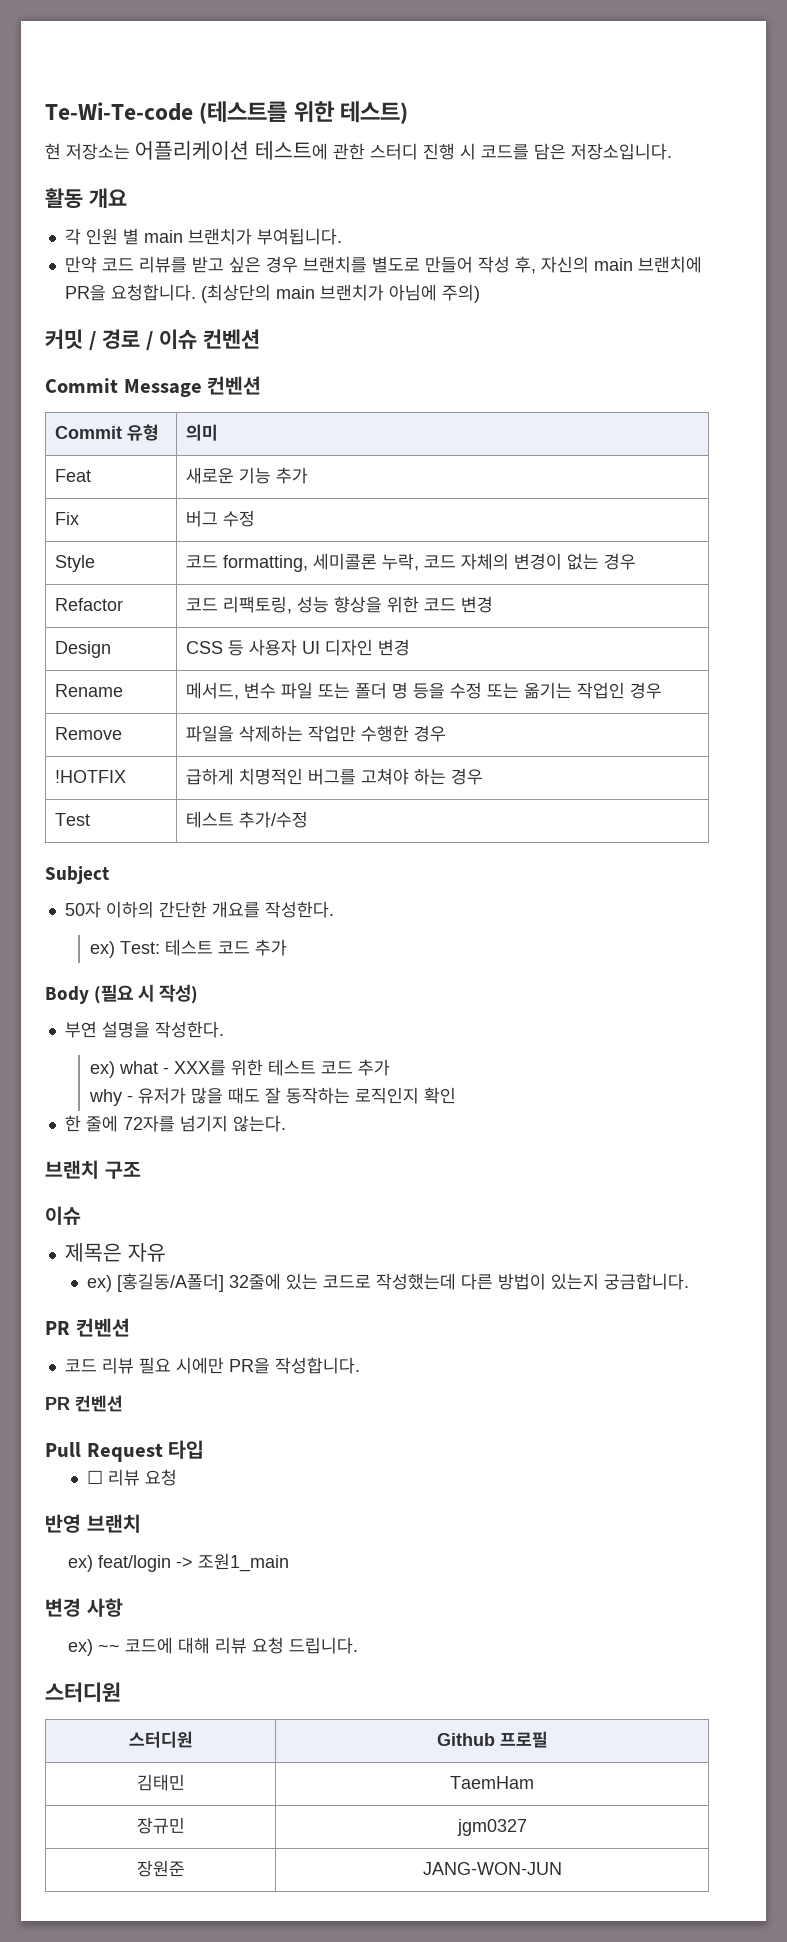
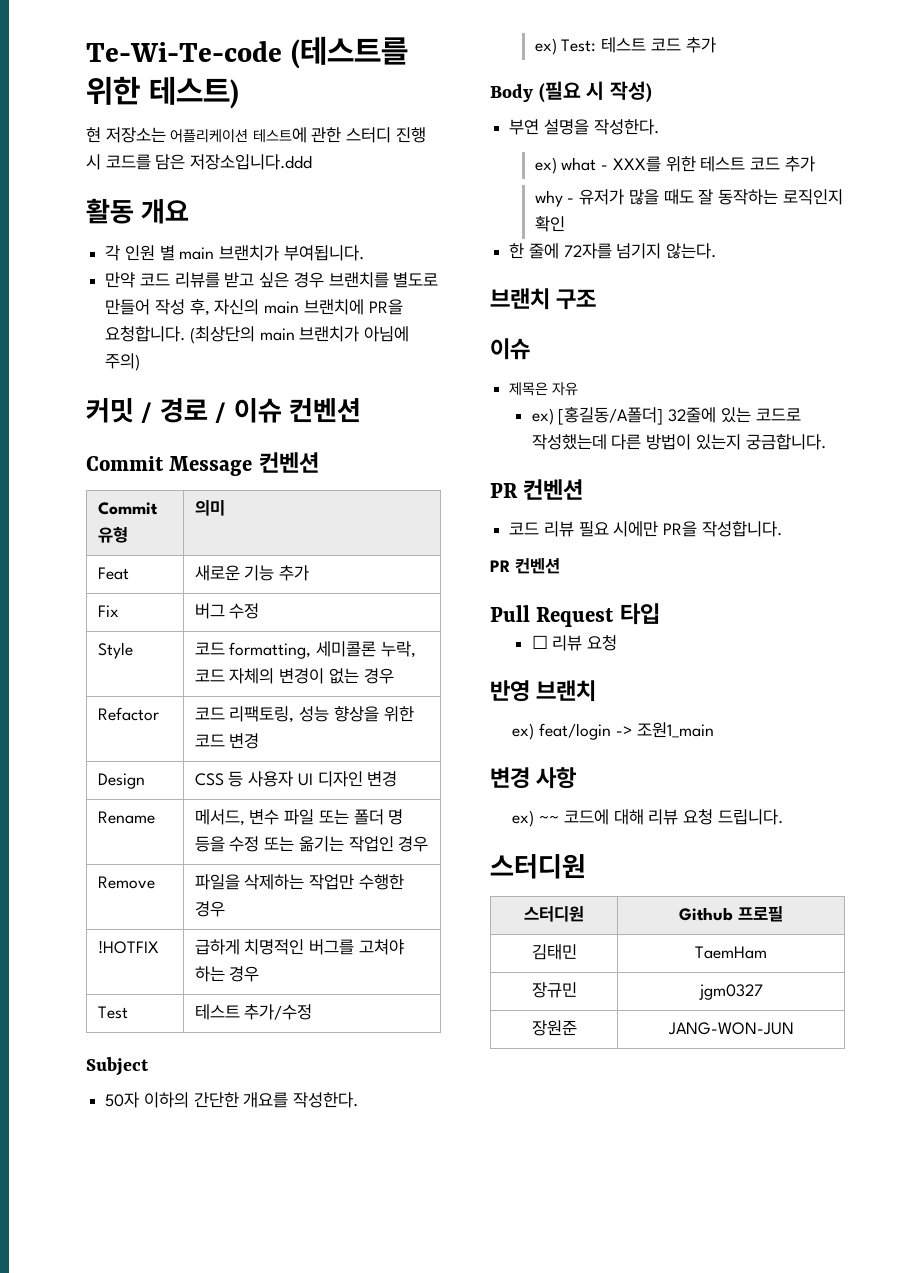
- 현 저장소는 어플리케이션 테스트에 관한 스터디 진행 시 코드를 담은 저장소입니다.
+ 현 저장소는 어플리케이션 테스트에 관한 스터디 진행 시 코드를 담은 저장소입니다.ddd

